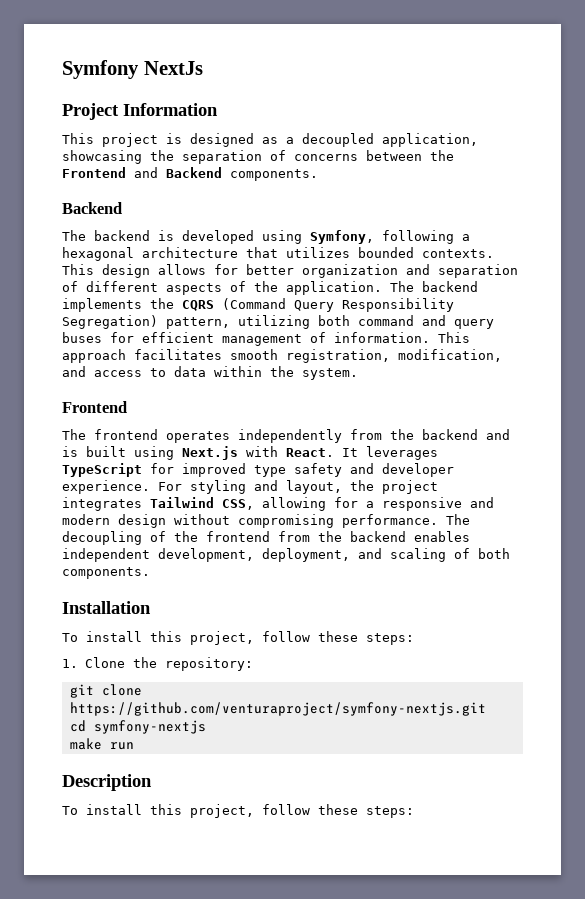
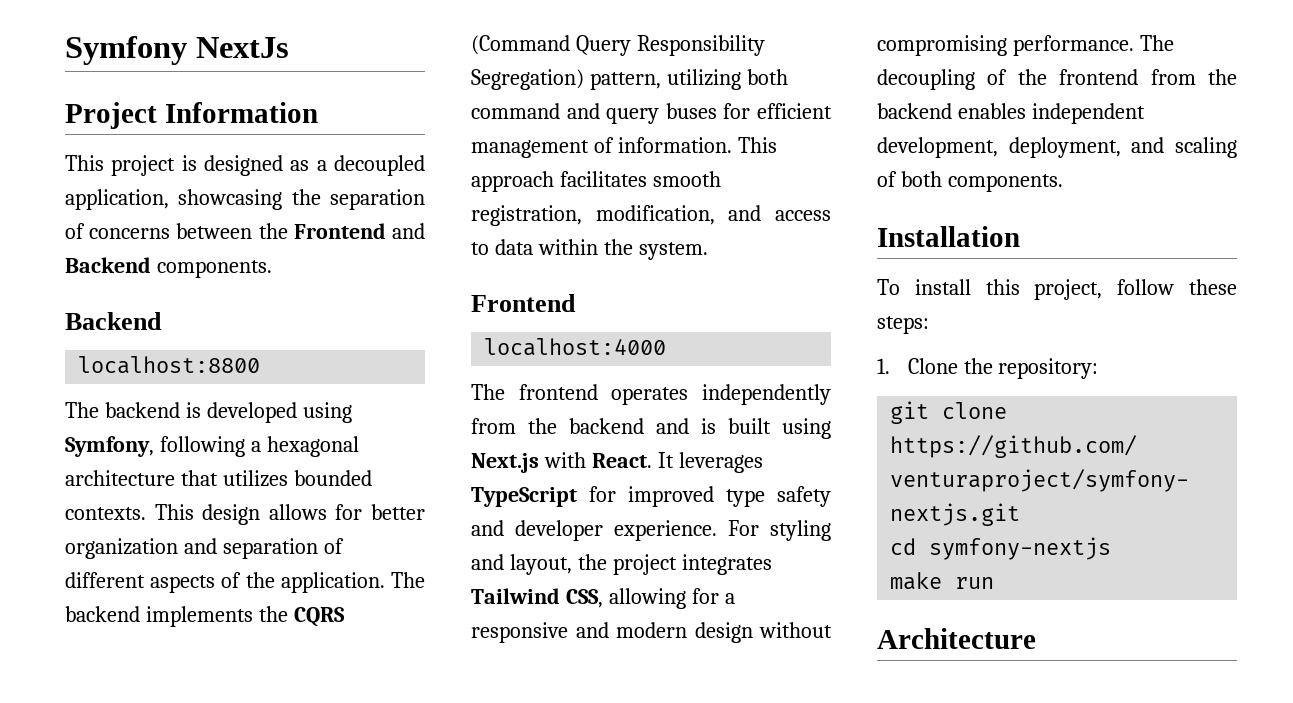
+ localhost:8800
+ localhost:4000
- Description
- To install this project, follow these steps:
+ Architecture

